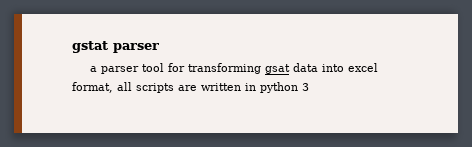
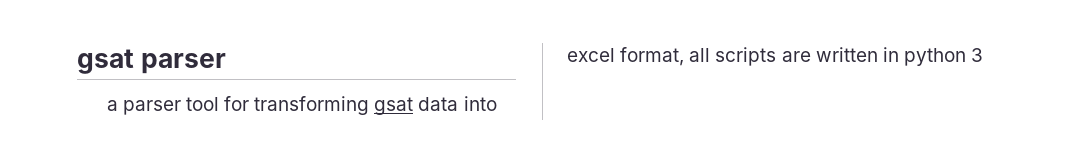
- gstat parser
+ gsat parser

